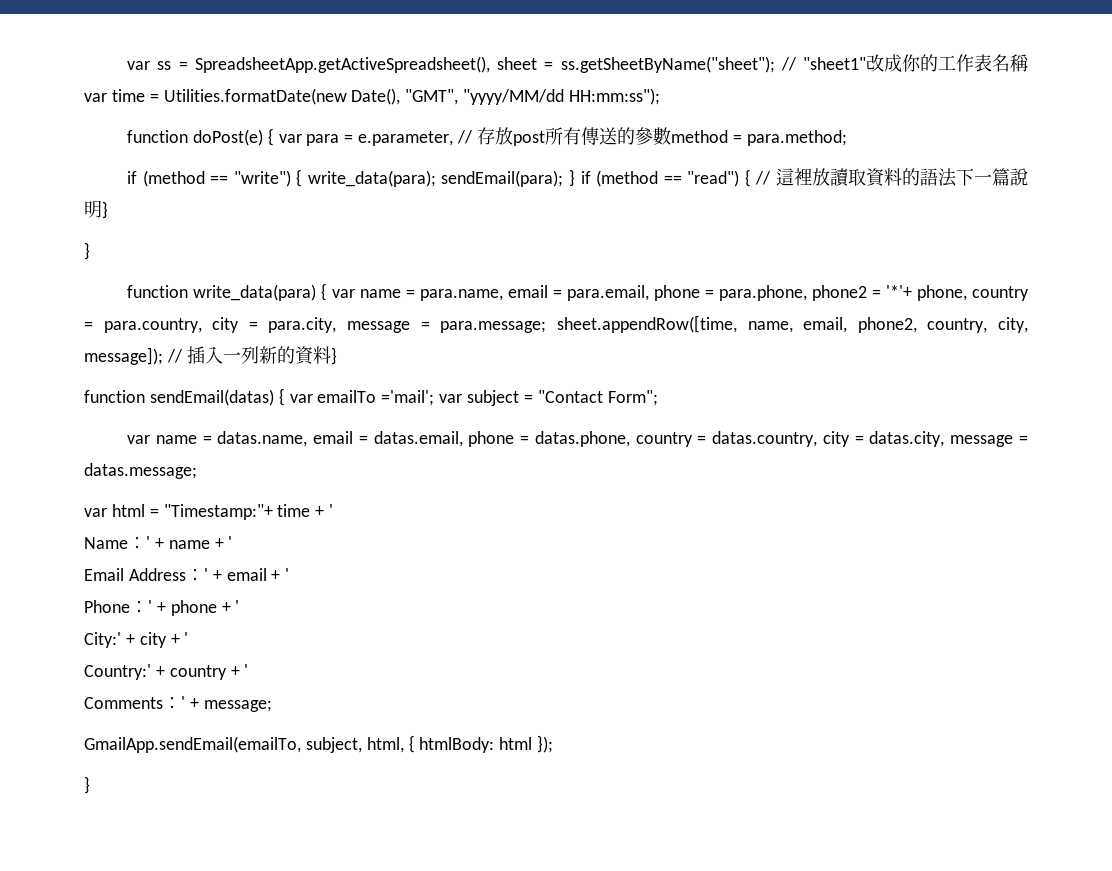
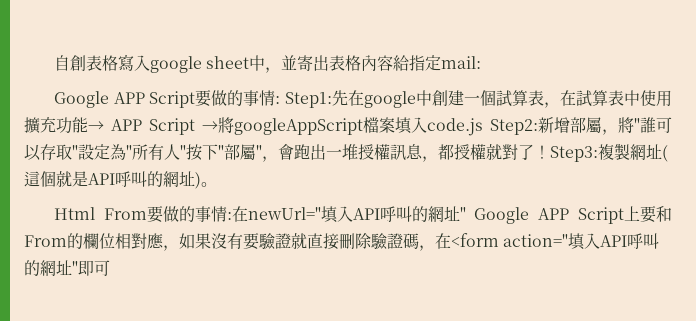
- var ss = SpreadsheetApp.getActiveSpreadsheet(), sheet = ss.getSheetByName("sheet"); // "sheet1"改成你的工作表名稱var time = Utilities.formatDate(new Date(), "GMT", "yyyy/MM/dd HH:mm:ss");
- function doPost(e) { var para = e.parameter, // 存放post所有傳送的參數method = para.method;
- if (method == "write") { write_data(para); sendEmail(para); } if (method == "read") { // 這裡放讀取資料的語法下一篇說明}
- }
- function write_data(para) { var name = para.name, email = para.email, phone = para.phone, phone2 = '*'+ phone, country = para.country, city = para.city, message = para.message; sheet.appendRow([time, name, email, phone2, country, city, message]); // 插入一列新的資料}
- function sendEmail(datas) { var emailTo ='mail'; var subject = "Contact Form";
- var name = datas.name, email = datas.email, phone = datas.phone, country = datas.country, city = datas.city, message = datas.message;
- var html = "Timestamp:"+ time + '
- Name：' + name + '
- Email Address：' + email + '
- Phone：' + phone + '
- City:' + city + '
- Country:' + country + '
- Comments：' + message;
- GmailApp.sendEmail(emailTo, subject, html, { htmlBody: html });
- }
+ 自創表格寫入google sheet中，並寄出表格內容給指定mail:
+ Google APP Script要做的事情: Step1:先在google中創建一個試算表，在試算表中使用擴充功能→ APP Script →將googleAppScript檔案填入code.js Step2:新增部屬，將"誰可以存取"設定為"所有人"按下"部屬"，會跑出一堆授權訊息，都授權就對了！Step3:複製網址(這個就是API呼叫的網址)。
+ Html From要做的事情:在newUrl="填入API呼叫的網址" Google APP Script上要和From的欄位相對應，如果沒有要驗證就直接刪除驗證碼，在<form action="填入API呼叫的網址"即可

